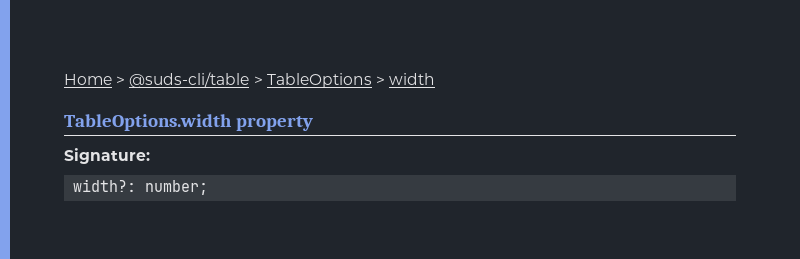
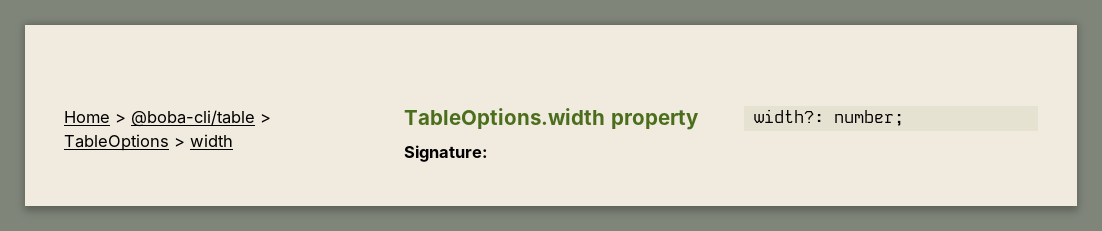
- Home > @suds-cli/table > TableOptions > width
+ Home > @boba-cli/table > TableOptions > width

